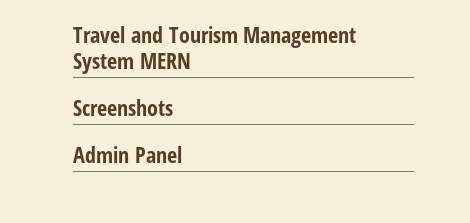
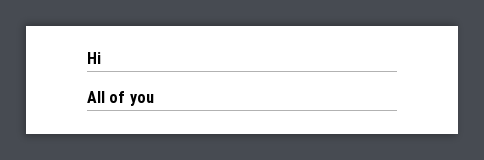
- Travel and Tourism Management System MERN
- Screenshots
- Admin Panel
+ Hi
+ All of you

